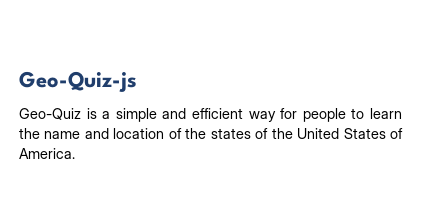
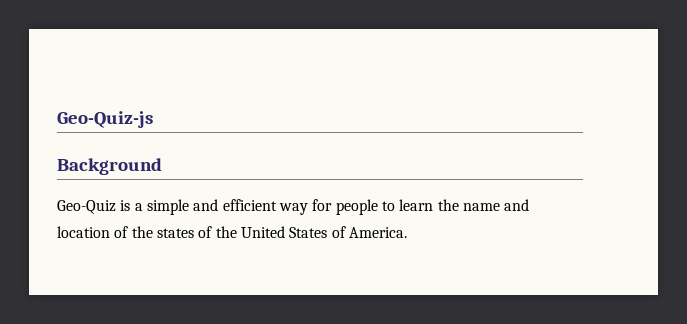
+ Background

